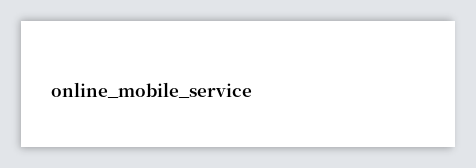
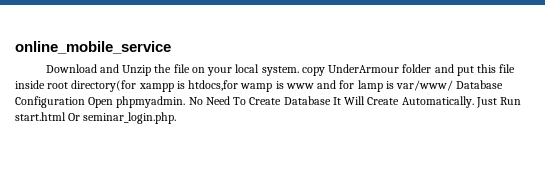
+ Download and Unzip the file on your local system. copy UnderArmour folder and put this file inside root directory(for xampp is htdocs,for wamp is www and for lamp is var/www/ Database Configuration Open phpmyadmin. No Need To Create Database It Will Create Automatically. Just Run start.html Or seminar_login.php.

